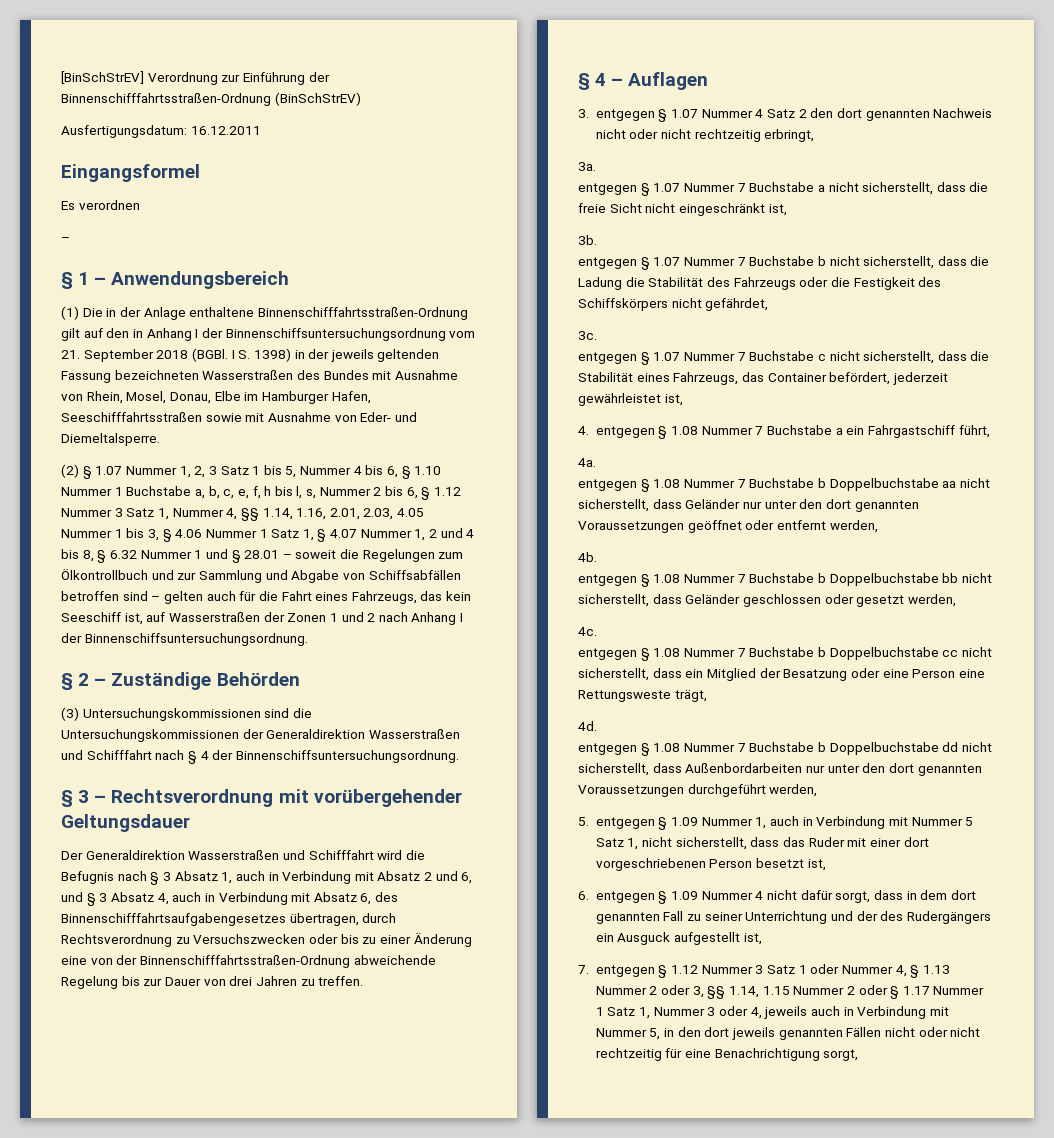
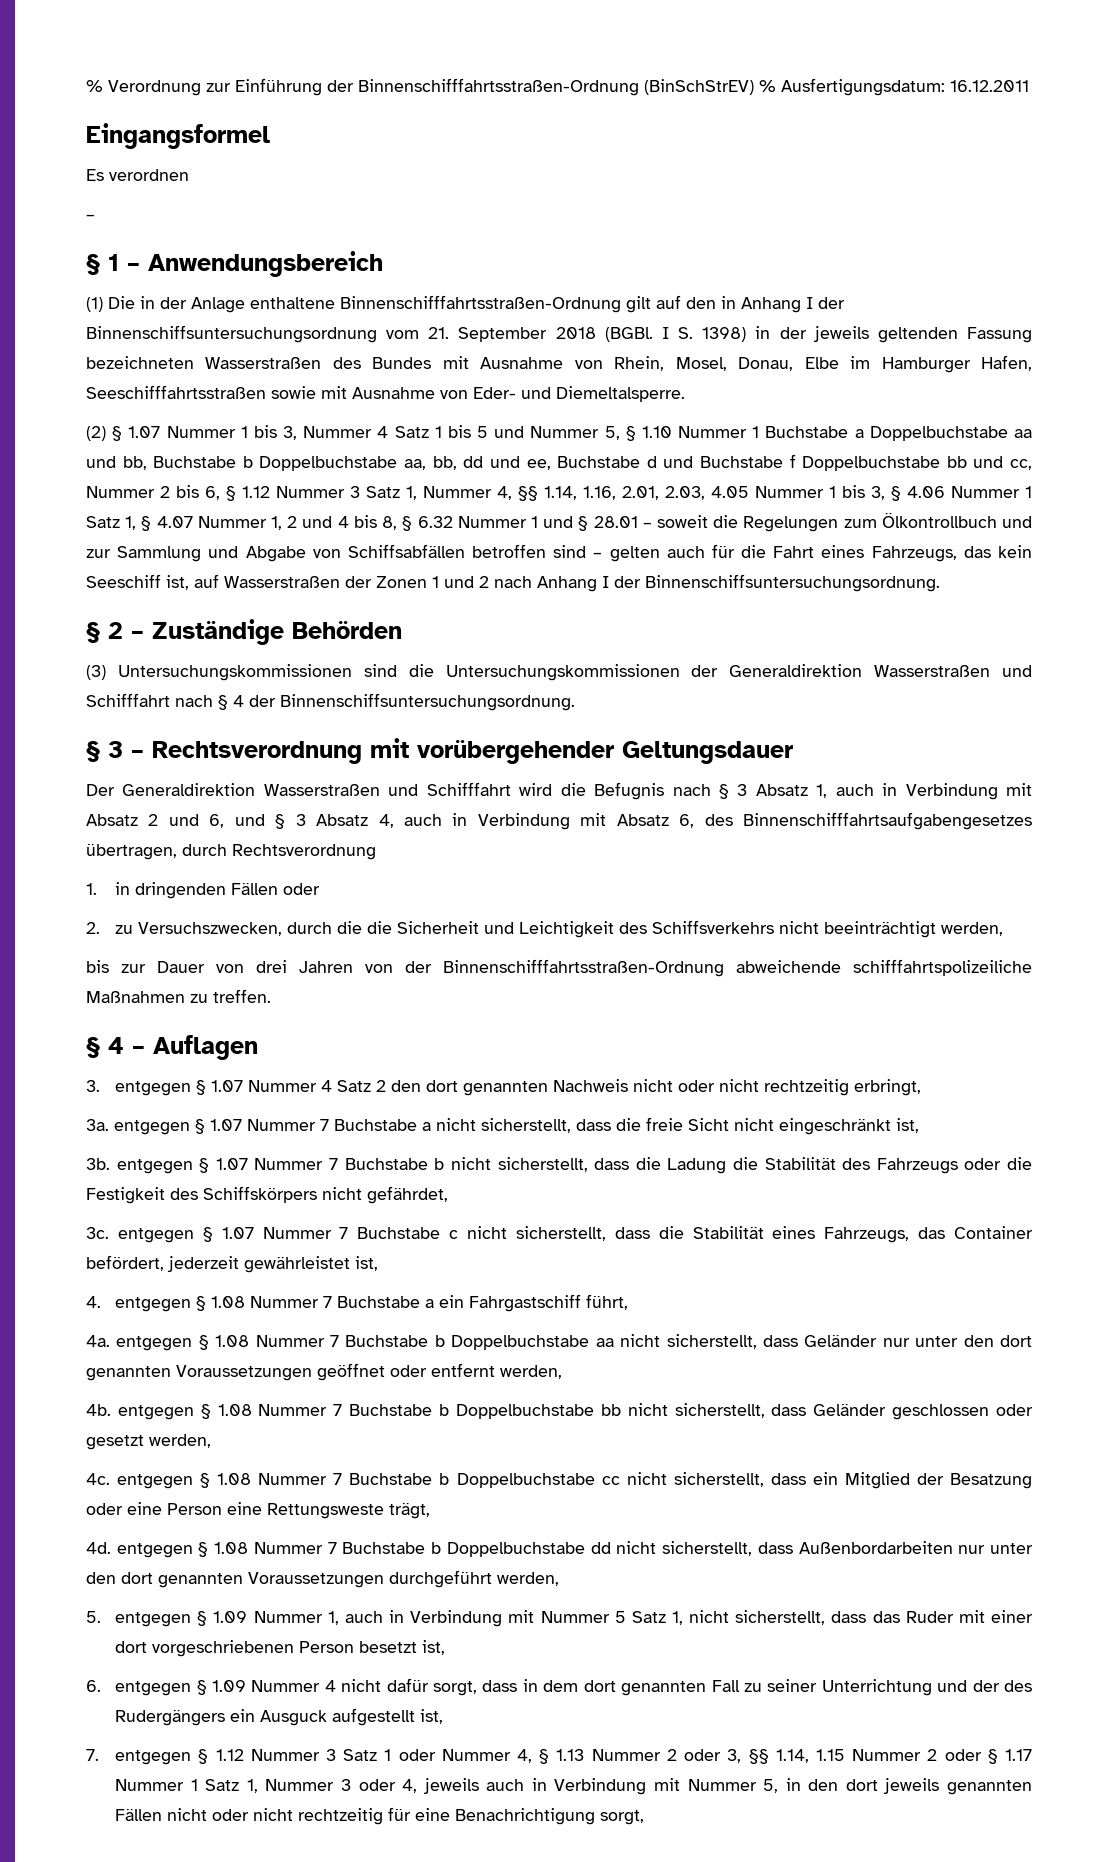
- [BinSchStrEV] Verordnung zur Einführung der Binnenschifffahrtsstraßen-Ordnung (BinSchStrEV)
- Ausfertigungsdatum: 16.12.2011
+ % Verordnung zur Einführung der Binnenschifffahrtsstraßen-Ordnung (BinSchStrEV) % Ausfertigungsdatum: 16.12.2011
- (2) § 1.07 Nummer 1, 2, 3 Satz 1 bis 5, Nummer 4 bis 6, § 1.10 Nummer 1 Buchstabe a, b, c, e, f, h bis l, s, Nummer 2 bis 6, § 1.12 Nummer 3 Satz 1, Nummer 4, §§ 1.14, 1.16, 2.01, 2.03, 4.05 Nummer 1 bis 3, § 4.06 Nummer 1 Satz 1, § 4.07 Nummer 1, 2 und 4 bis 8, § 6.32 Nummer 1 und § 28.01 – soweit die Regelungen zum Ölkontrollbuch und zur Sammlung und Abgabe von Schiffsabfällen betroffen sind – gelten auch für die Fahrt eines Fahrzeugs, das kein Seeschiff ist, auf Wasserstraßen der Zonen 1 und 2 nach Anhang I der Binnenschiffsuntersuchungsordnung.
+ (2) § 1.07 Nummer 1 bis 3, Nummer 4 Satz 1 bis 5 und Nummer 5, § 1.10 Nummer 1 Buchstabe a Doppelbuchstabe aa und bb, Buchstabe b Doppelbuchstabe aa, bb, dd und ee, Buchstabe d und Buchstabe f Doppelbuchstabe bb und cc, Nummer 2 bis 6, § 1.12 Nummer 3 Satz 1, Nummer 4, §§ 1.14, 1.16, 2.01, 2.03, 4.05 Nummer 1 bis 3, § 4.06 Nummer 1 Satz 1, § 4.07 Nummer 1, 2 und 4 bis 8, § 6.32 Nummer 1 und § 28.01 – soweit die Regelungen zum Ölkontrollbuch und zur Sammlung und Abgabe von Schiffsabfällen betroffen sind – gelten auch für die Fahrt eines Fahrzeugs, das kein Seeschiff ist, auf Wasserstraßen der Zonen 1 und 2 nach Anhang I der Binnenschiffsuntersuchungsordnung.
- Der Generaldirektion Wasserstraßen und Schifffahrt wird die Befugnis nach § 3 Absatz 1, auch in Verbindung mit Absatz 2 und 6, und § 3 Absatz 4, auch in Verbindung mit Absatz 6, des Binnenschifffahrtsaufgabengesetzes übertragen, durch Rechtsverordnung zu Versuchszwecken oder bis zu einer Änderung eine von der Binnenschifffahrtsstraßen-Ordnung abweichende Regelung bis zur Dauer von drei Jahren zu treffen.
+ Der Generaldirektion Wasserstraßen und Schifffahrt wird die Befugnis nach § 3 Absatz 1, auch in Verbindung mit Absatz 2 und 6, und § 3 Absatz 4, auch in Verbindung mit Absatz 6, des Binnenschifffahrtsaufgabengesetzes übertragen, durch Rechtsverordnung
+ 1. in dringenden Fällen oder
+ 2. zu Versuchszwecken, durch die die Sicherheit und Leichtigkeit des Schiffsverkehrs nicht beeinträchtigt werden,
+ bis zur Dauer von drei Jahren von der Binnenschifffahrtsstraßen-Ordnung abweichende schifffahrtspolizeiliche Maßnahmen zu treffen.
- 3a.
- entgegen § 1.07 Nummer 7 Buchstabe a nicht sicherstellt, dass die freie Sicht nicht eingeschränkt ist,
+ 3a. entgegen § 1.07 Nummer 7 Buchstabe a nicht sicherstellt, dass die freie Sicht nicht eingeschränkt ist,
- 3b.
- entgegen § 1.07 Nummer 7 Buchstabe b nicht sicherstellt, dass die Ladung die Stabilität des Fahrzeugs oder die Festigkeit des Schiffskörpers nicht gefährdet,
+ 3b. entgegen § 1.07 Nummer 7 Buchstabe b nicht sicherstellt, dass die Ladung die Stabilität des Fahrzeugs oder die Festigkeit des Schiffskörpers nicht gefährdet,
- 3c.
- entgegen § 1.07 Nummer 7 Buchstabe c nicht sicherstellt, dass die Stabilität eines Fahrzeugs, das Container befördert, jederzeit gewährleistet ist,
+ 3c. entgegen § 1.07 Nummer 7 Buchstabe c nicht sicherstellt, dass die Stabilität eines Fahrzeugs, das Container befördert, jederzeit gewährleistet ist,
- 4a.
- entgegen § 1.08 Nummer 7 Buchstabe b Doppelbuchstabe aa nicht sicherstellt, dass Geländer nur unter den dort genannten Voraussetzungen geöffnet oder entfernt werden,
+ 4a. entgegen § 1.08 Nummer 7 Buchstabe b Doppelbuchstabe aa nicht sicherstellt, dass Geländer nur unter den dort genannten Voraussetzungen geöffnet oder entfernt werden,
- 4b.
- entgegen § 1.08 Nummer 7 Buchstabe b Doppelbuchstabe bb nicht sicherstellt, dass Geländer geschlossen oder gesetzt werden,
+ 4b. entgegen § 1.08 Nummer 7 Buchstabe b Doppelbuchstabe bb nicht sicherstellt, dass Geländer geschlossen oder gesetzt werden,
- 4c.
- entgegen § 1.08 Nummer 7 Buchstabe b Doppelbuchstabe cc nicht sicherstellt, dass ein Mitglied der Besatzung oder eine Person eine Rettungsweste trägt,
+ 4c. entgegen § 1.08 Nummer 7 Buchstabe b Doppelbuchstabe cc nicht sicherstellt, dass ein Mitglied der Besatzung oder eine Person eine Rettungsweste trägt,
- 4d.
- entgegen § 1.08 Nummer 7 Buchstabe b Doppelbuchstabe dd nicht sicherstellt, dass Außenbordarbeiten nur unter den dort genannten Voraussetzungen durchgeführt werden,
+ 4d. entgegen § 1.08 Nummer 7 Buchstabe b Doppelbuchstabe dd nicht sicherstellt, dass Außenbordarbeiten nur unter den dort genannten Voraussetzungen durchgeführt werden,

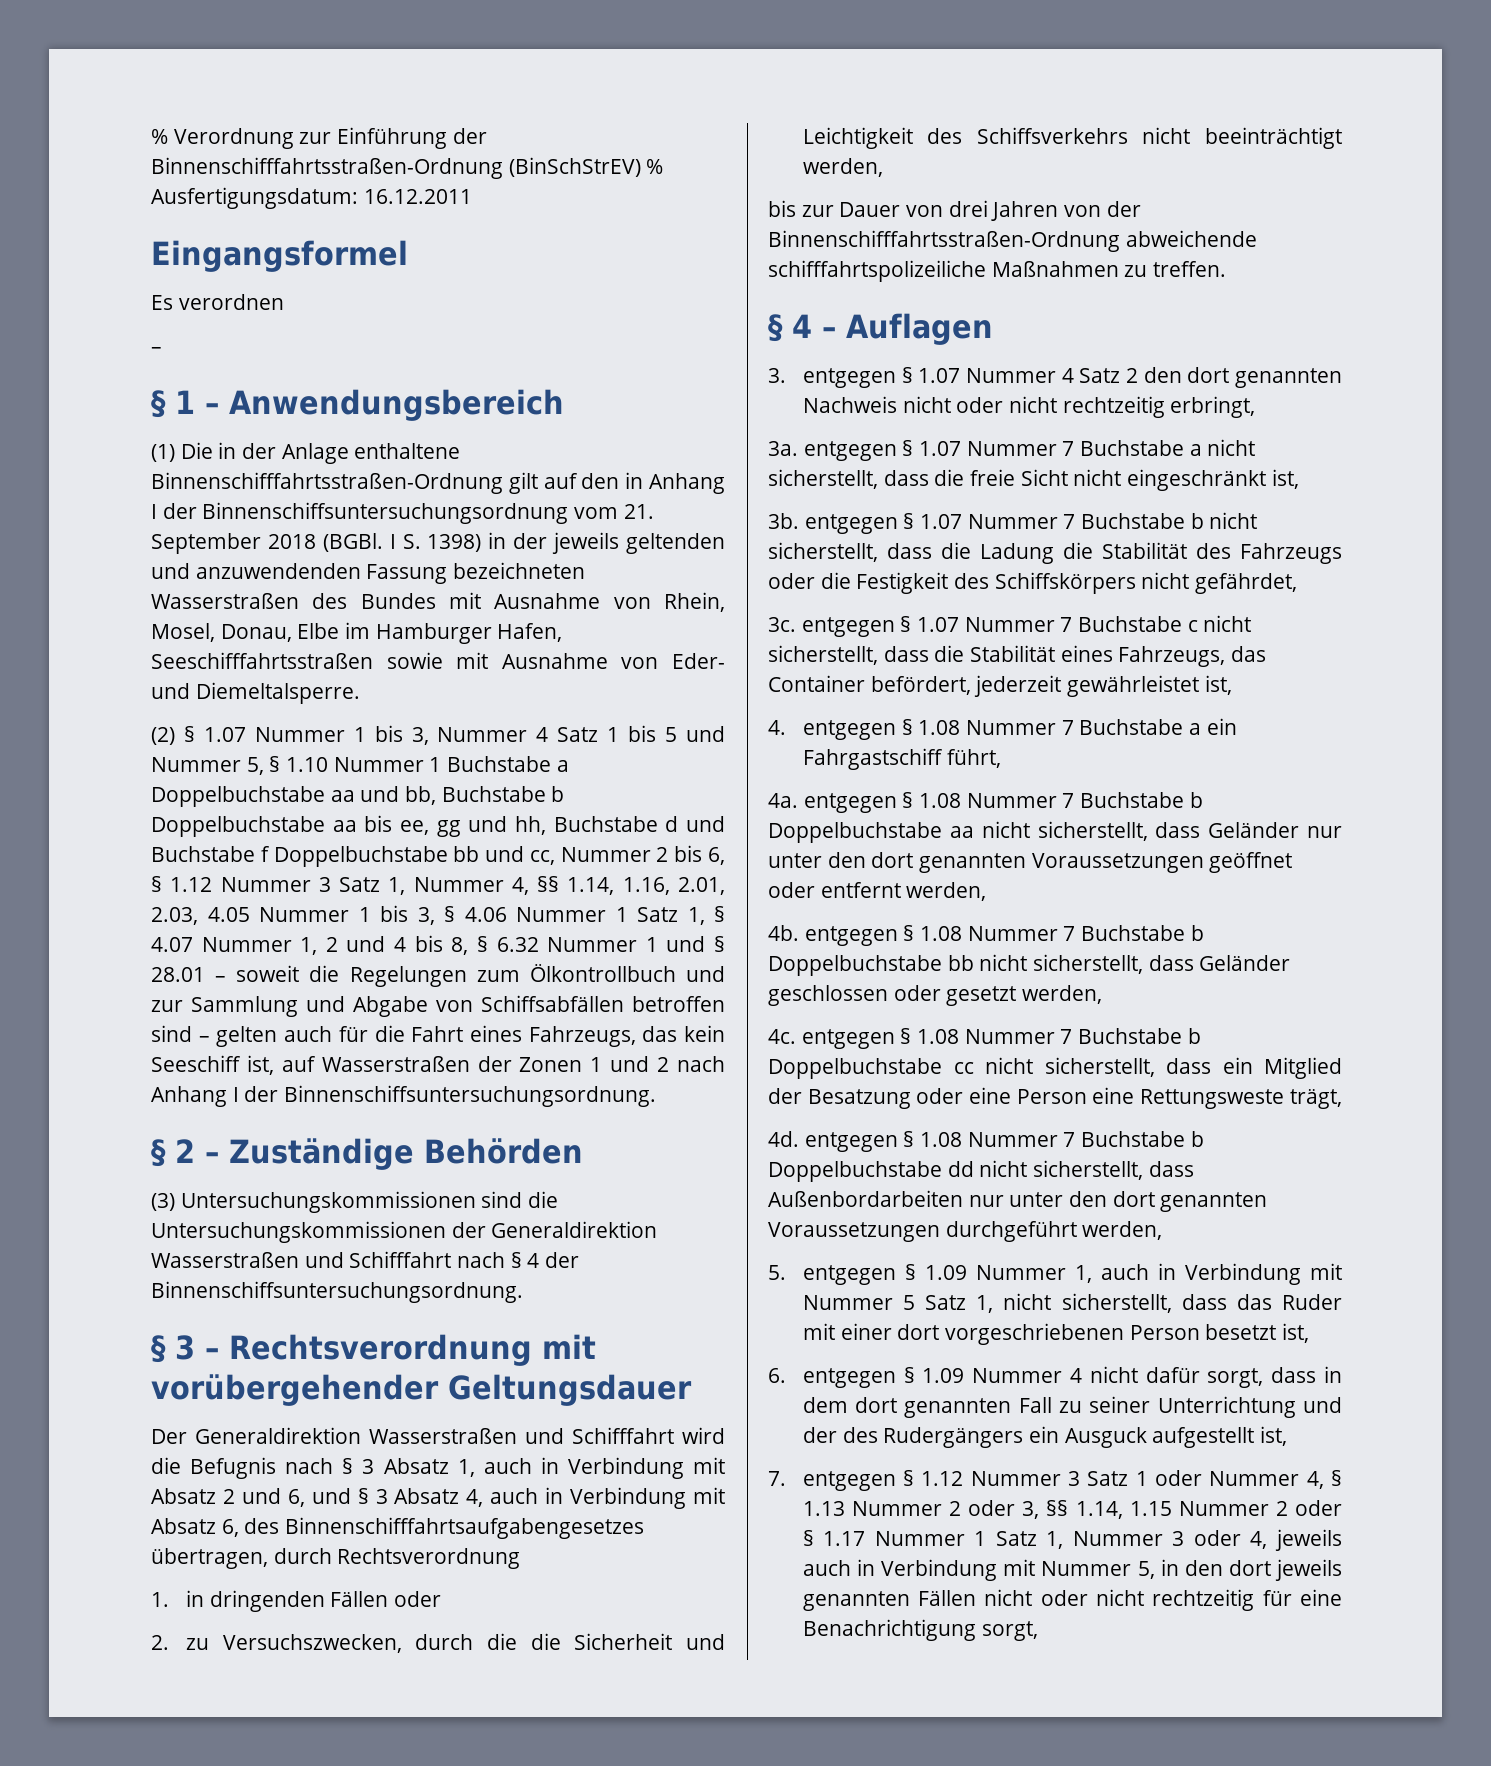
- I S. 1398) in der jeweils geltenden Fassung bezeichneten Wasserstraßen des Bundes mit Ausnahme von Rhein, Mosel, Donau, Elbe im Hamburger Hafen, Seeschifffahrtsstraßen sowie mit Ausnahme von Eder- und Diemeltalsperre.
+ I S. 1398) in der jeweils geltenden und anzuwendenden Fassung bezeichneten Wasserstraßen des Bundes mit Ausnahme von Rhein, Mosel, Donau, Elbe im Hamburger Hafen, Seeschifffahrtsstraßen sowie mit Ausnahme von Eder- und Diemeltalsperre.
- (2) § 1.07 Nummer 1 bis 3, Nummer 4 Satz 1 bis 5 und Nummer 5, § 1.10 Nummer 1 Buchstabe a Doppelbuchstabe aa und bb, Buchstabe b Doppelbuchstabe aa, bb, dd und ee, Buchstabe d und Buchstabe f Doppelbuchstabe bb und cc, Nummer 2 bis 6, § 1.12 Nummer 3 Satz 1, Nummer 4, §§ 1.14, 1.16, 2.01, 2.03, 4.05 Nummer 1 bis 3, § 4.06 Nummer 1 Satz 1, § 4.07 Nummer 1, 2 und 4 bis 8, § 6.32 Nummer 1 und § 28.01 – soweit die Regelungen zum Ölkontrollbuch und zur Sammlung und Abgabe von Schiffsabfällen betroffen sind – gelten auch für die Fahrt eines Fahrzeugs, das kein Seeschiff ist, auf Wasserstraßen der Zonen 1 und 2 nach Anhang I der Binnenschiffsuntersuchungsordnung.
+ (2) § 1.07 Nummer 1 bis 3, Nummer 4 Satz 1 bis 5 und Nummer 5, § 1.10 Nummer 1 Buchstabe a Doppelbuchstabe aa und bb, Buchstabe b Doppelbuchstabe aa bis ee, gg und hh, Buchstabe d und Buchstabe f Doppelbuchstabe bb und cc, Nummer 2 bis 6, § 1.12 Nummer 3 Satz 1, Nummer 4, §§ 1.14, 1.16, 2.01, 2.03, 4.05 Nummer 1 bis 3, § 4.06 Nummer 1 Satz 1, § 4.07 Nummer 1, 2 und 4 bis 8, § 6.32 Nummer 1 und § 28.01 – soweit die Regelungen zum Ölkontrollbuch und zur Sammlung und Abgabe von Schiffsabfällen betroffen sind – gelten auch für die Fahrt eines Fahrzeugs, das kein Seeschiff ist, auf Wasserstraßen der Zonen 1 und 2 nach Anhang I der Binnenschiffsuntersuchungsordnung.

